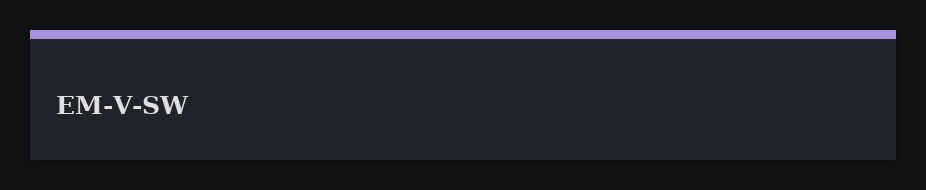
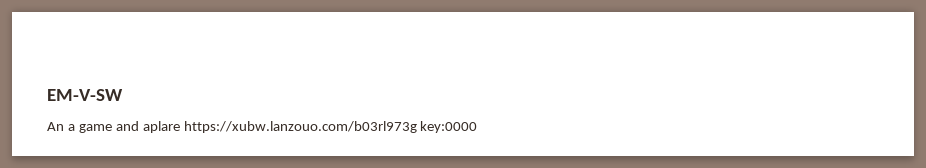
+ An a game and aplare https://xubw.lanzouo.com/b03rl973g key:0000

